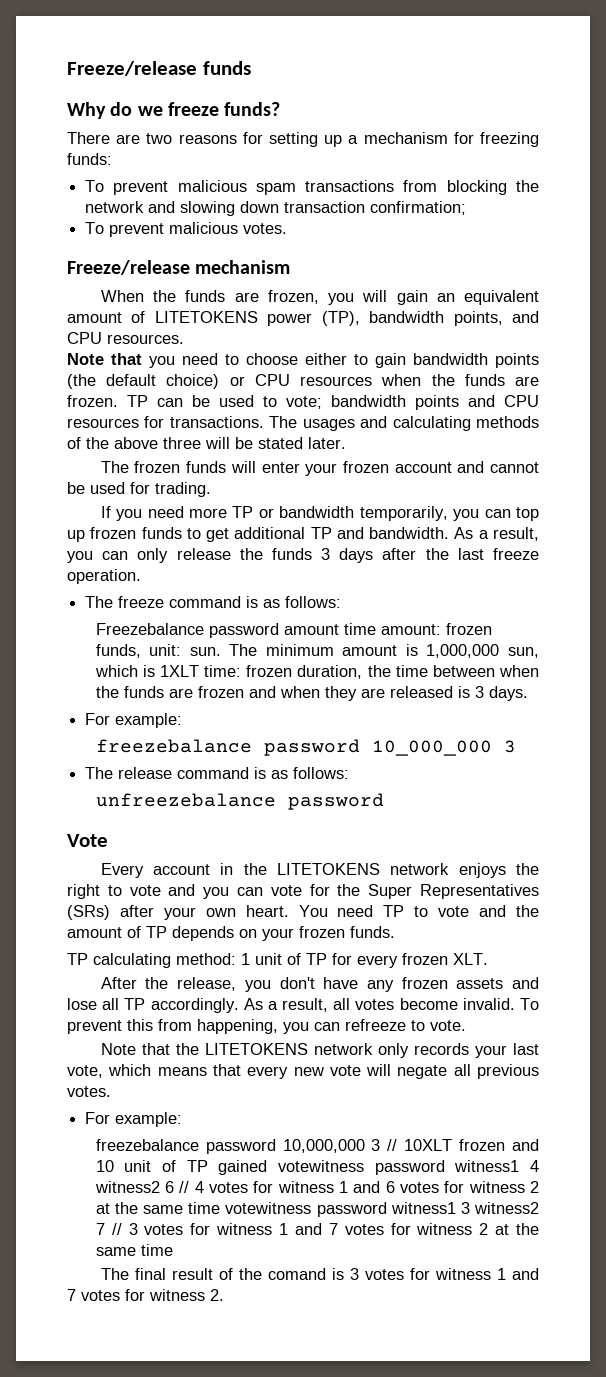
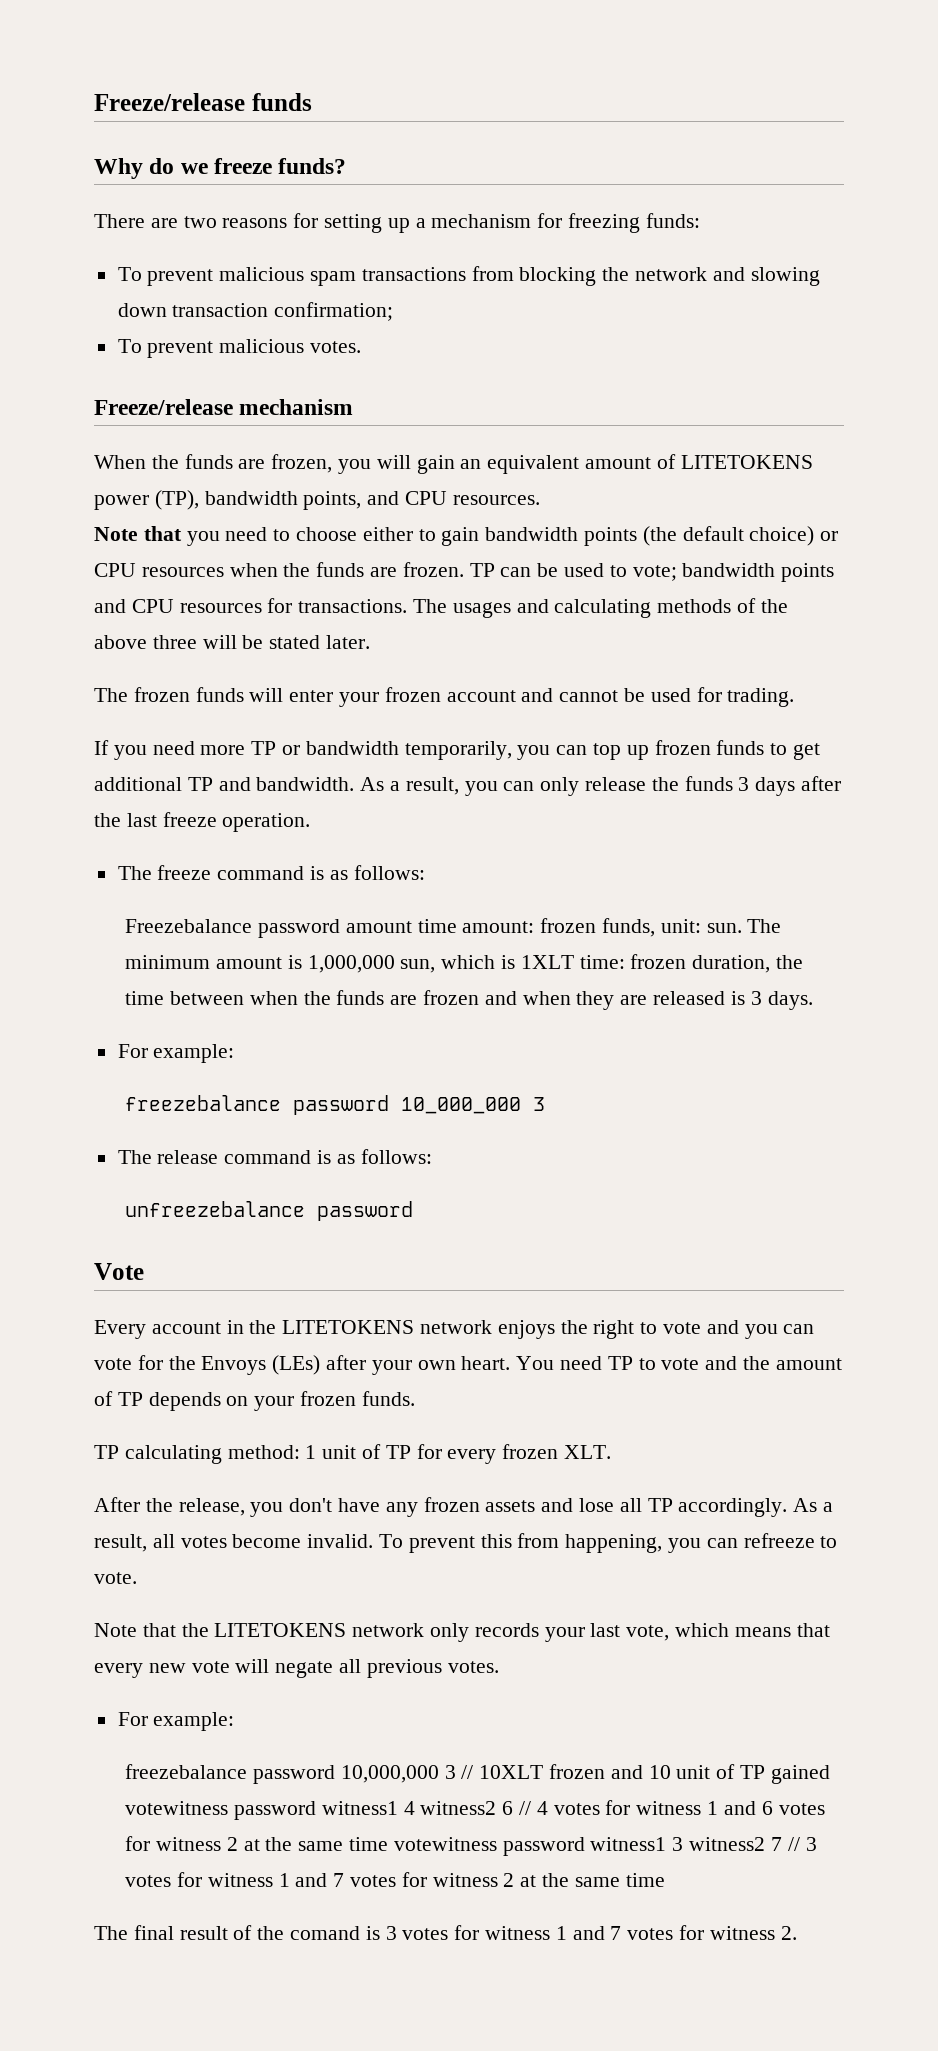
- Every account in the LITETOKENS network enjoys the right to vote and you can vote for the Super Representatives (SRs) after your own heart.
+ Every account in the LITETOKENS network enjoys the right to vote and you can vote for the Envoys (LEs) after your own heart.

